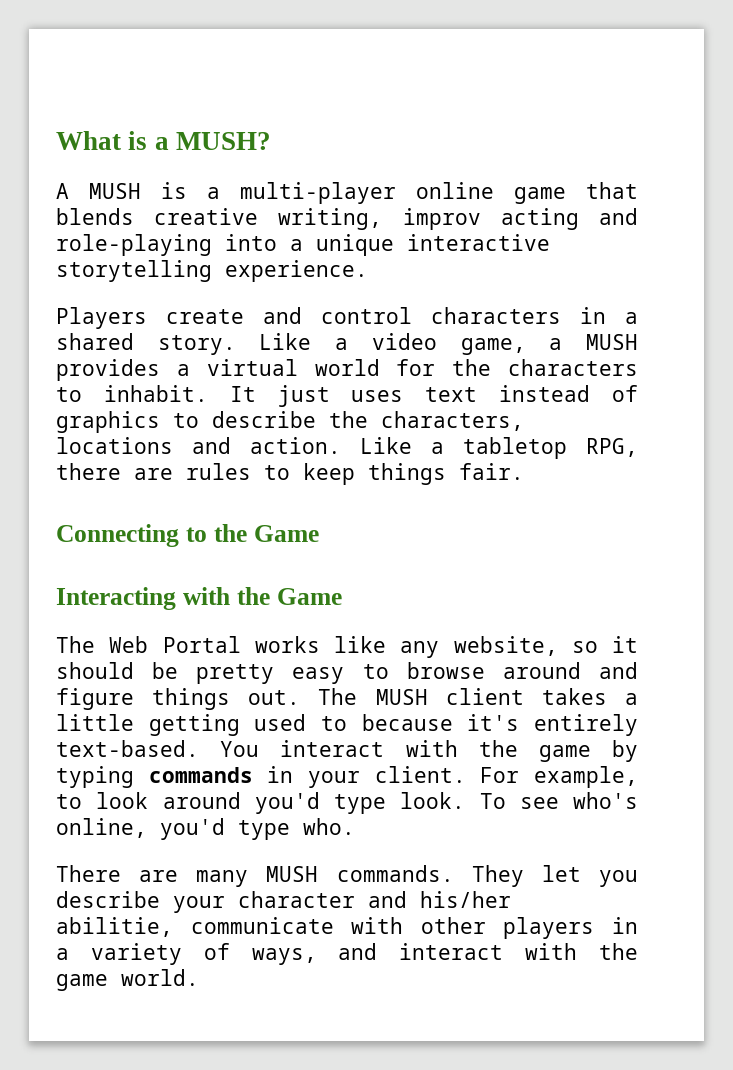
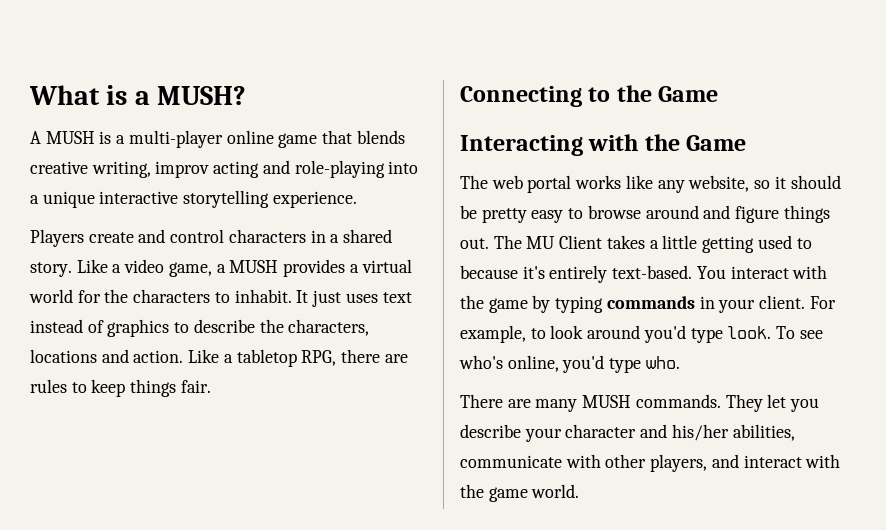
- The Web Portal works like any website, so it should be pretty easy to browse around and figure things out.
+ The web portal works like any website, so it should be pretty easy to browse around and figure things out.
- The MUSH client takes a little getting used to because it's entirely text-based.
+ The MU Client takes a little getting used to because it's entirely text-based.
- They let you describe your character and his/her abilitie, communicate with other players in a variety of ways, and interact with the game world.
+ They let you describe your character and his/her abilities, communicate with other players, and interact with the game world.

